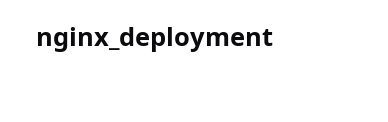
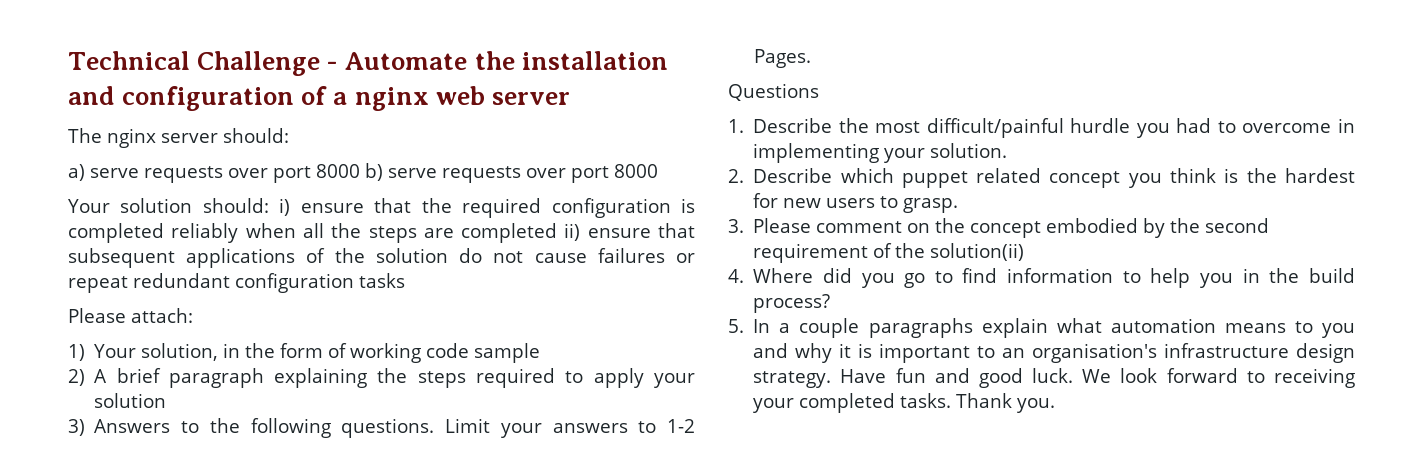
- nginx_deployment
+ Technical Challenge - Automate the installation and configuration of a nginx web server
+ The nginx server should:
+ a) serve requests over port 8000 b) serve requests over port 8000
+ Your solution should: i) ensure that the required configuration is completed reliably when all the steps are completed ii) ensure that subsequent applications of the solution do not cause failures or repeat redundant configuration tasks
+ Please attach:
+ 1) Your solution, in the form of working code sample
+ 2) A brief paragraph explaining the steps required to apply your solution
+ 3) Answers to the following questions. Limit your answers to 1-2 Pages.
+ Questions
+ 1. Describe the most difficult/painful hurdle you had to overcome in implementing your solution.
+ 2. Describe which puppet related concept you think is the hardest for new users to grasp.
+ 3. Please comment on the concept embodied by the second requirement of the solution(ii)
+ 4. Where did you go to find information to help you in the build process?
+ 5. In a couple paragraphs explain what automation means to you and why it is important to an organisation's infrastructure design strategy. Have fun and good luck. We look forward to receiving your completed tasks. Thank you.

